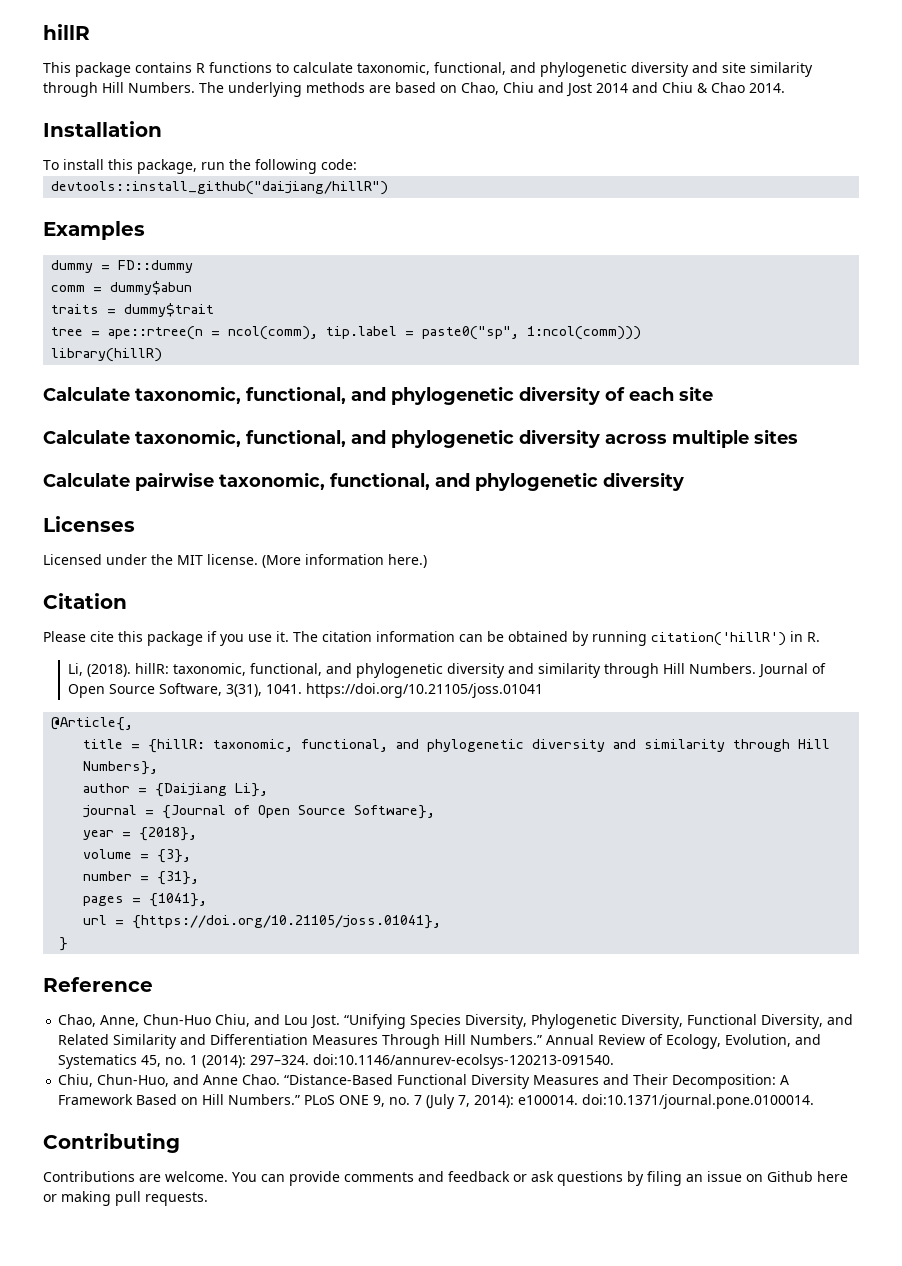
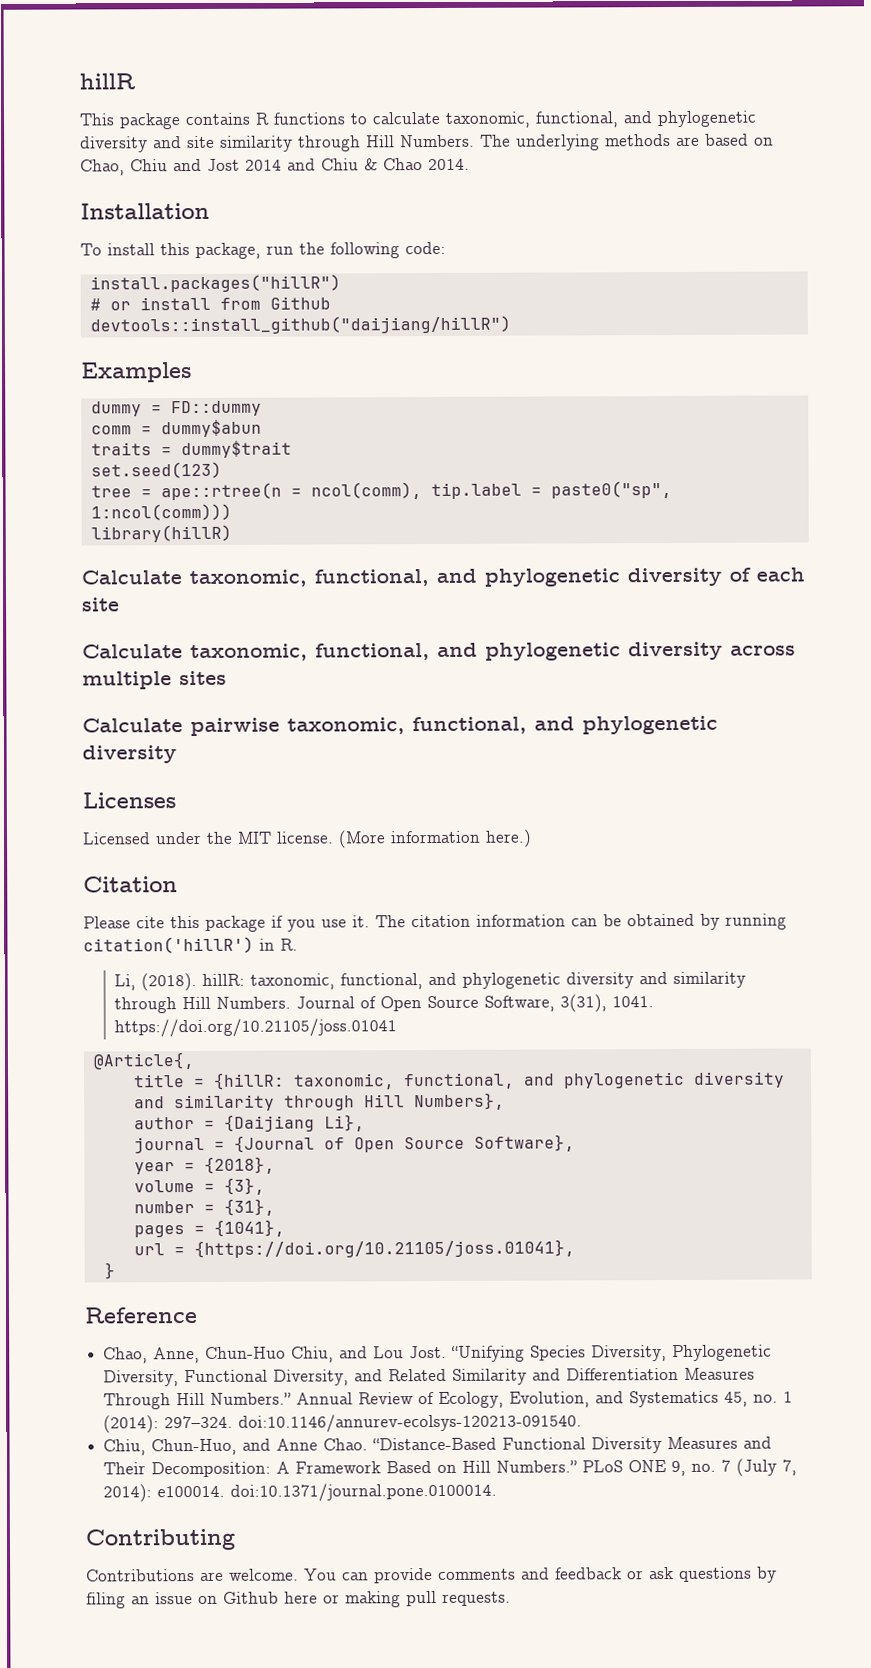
+ install.packages("hillR")
+ # or install from Github
+ set.seed(123)

